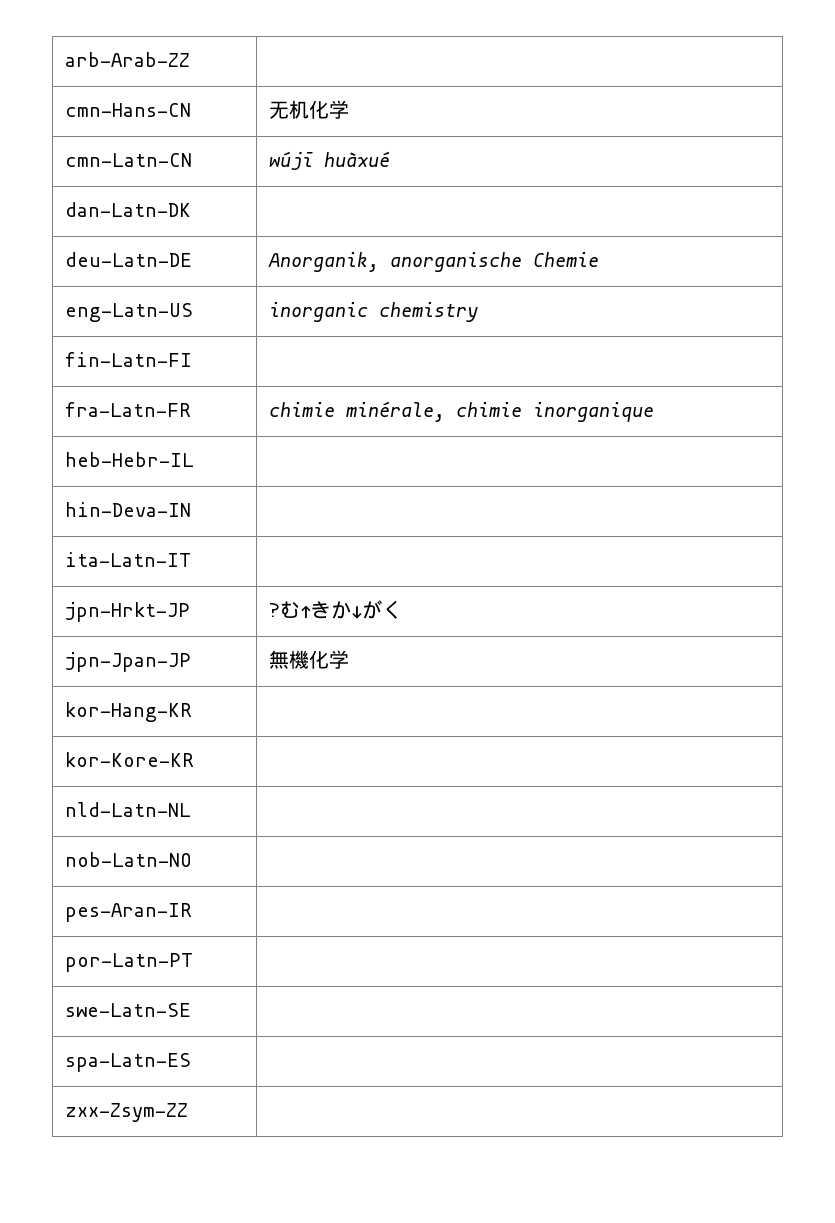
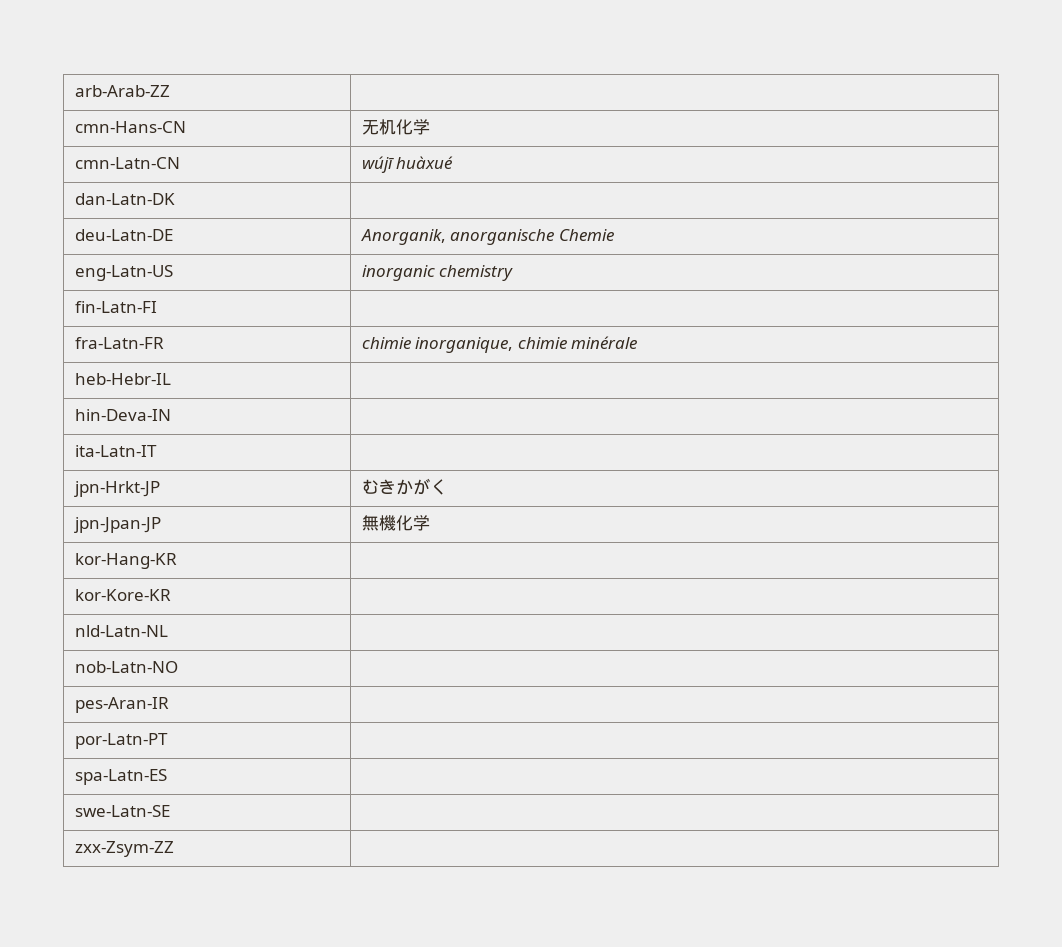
- fra-Latn-FR | chimie minérale, chimie inorganique
+ fra-Latn-FR | chimie inorganique, chimie minérale
- jpn-Hrkt-JP | ?む↑きか↓がく
+ jpn-Hrkt-JP | むきかがく
+ spa-Latn-ES |
  swe-Latn-SE |
- spa-Latn-ES |

